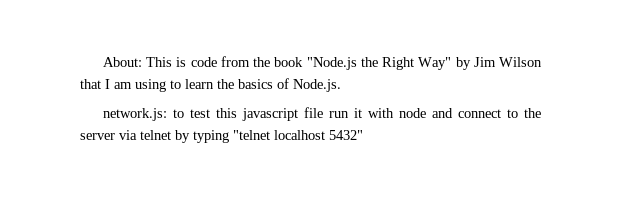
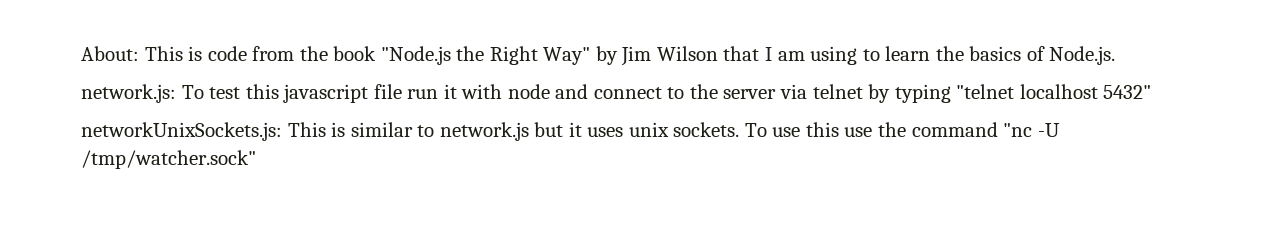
- network.js: to test this javascript file run it with node and connect to the server via telnet by typing "telnet localhost 5432"
+ network.js: To test this javascript file run it with node and connect to the server via telnet by typing "telnet localhost 5432"
+ networkUnixSockets.js: This is similar to network.js but it uses unix sockets. To use this use the command "nc -U /tmp/watcher.sock"

